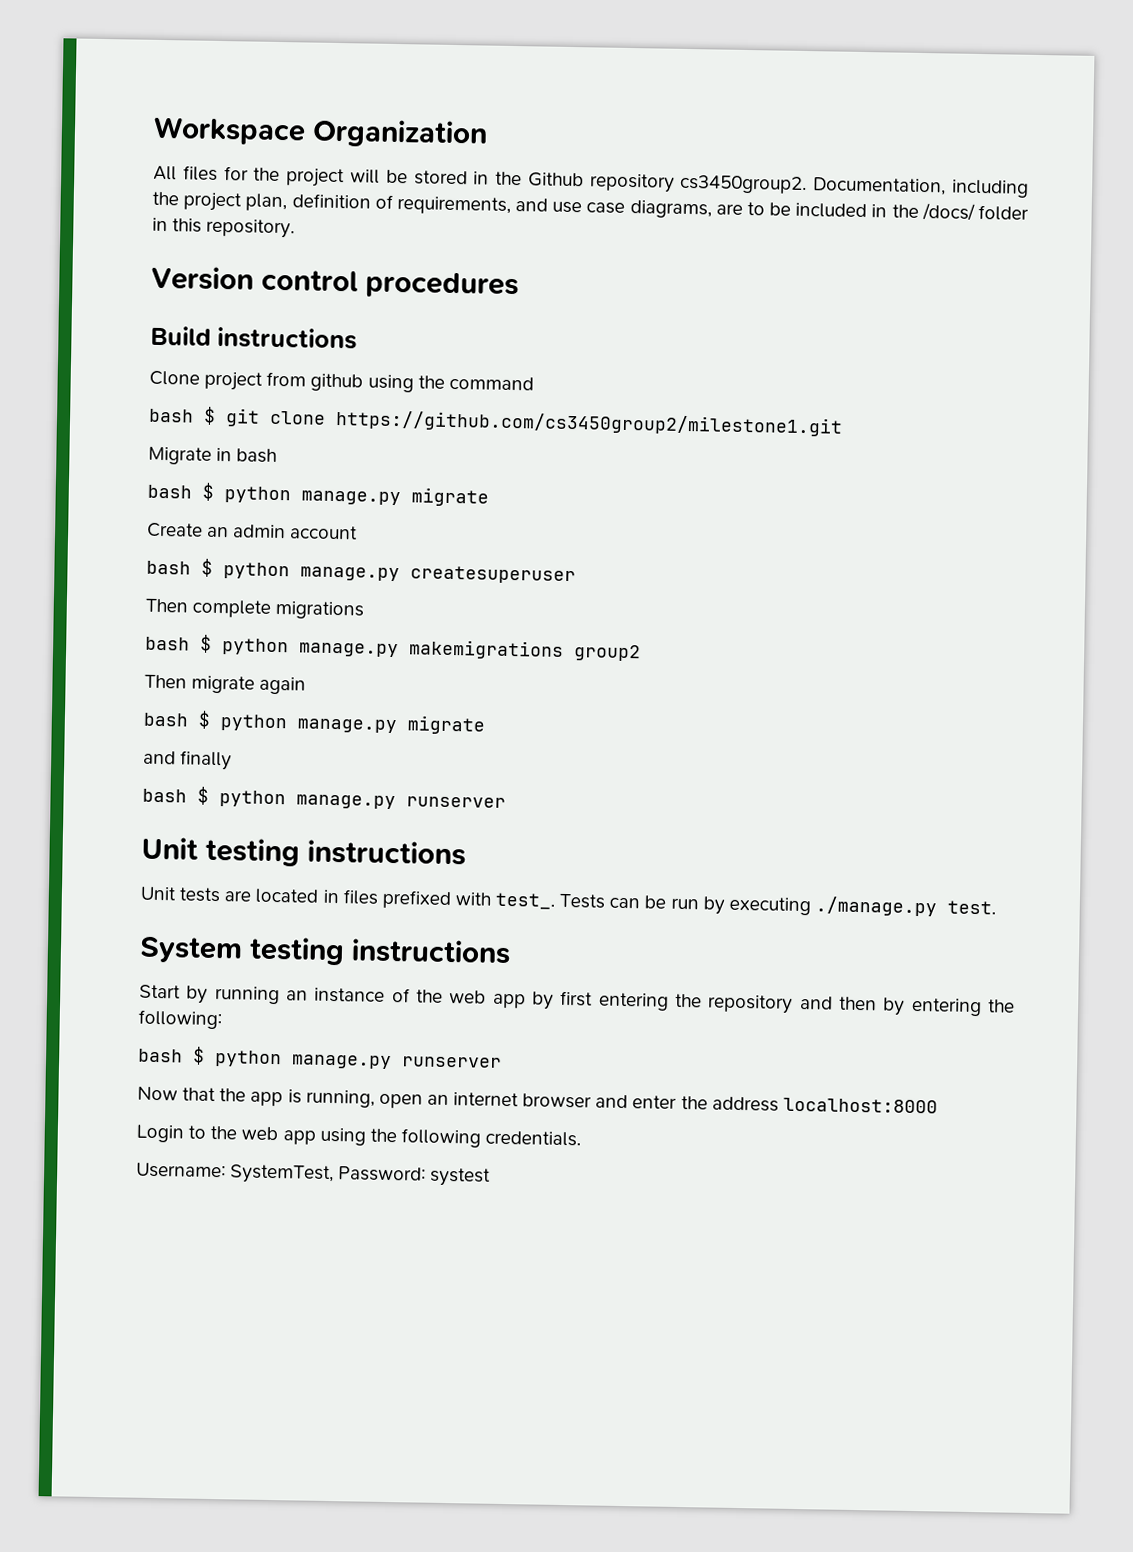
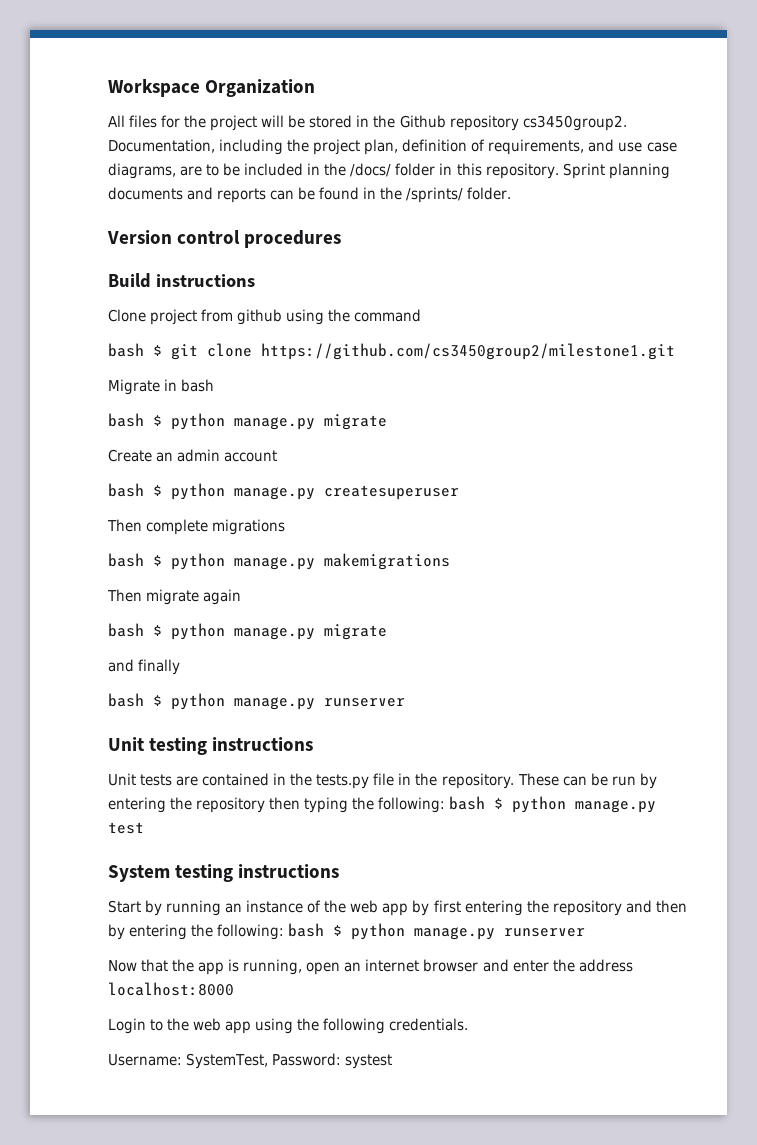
+ Sprint planning documents and reports can be found in the /sprints/ folder.
- bash $ python manage.py makemigrations group2
+ bash $ python manage.py makemigrations
- Unit tests are located in files prefixed with test_. Tests can be run by executing ./manage.py test.
+ Unit tests are contained in the tests.py file in the repository. These can be run by entering the repository then typing the following: bash $ python manage.py test
- Start by running an instance of the web app by first entering the repository and then by entering the following:
- bash $ python manage.py runserver
+ Start by running an instance of the web app by first entering the repository and then by entering the following: bash $ python manage.py runserver

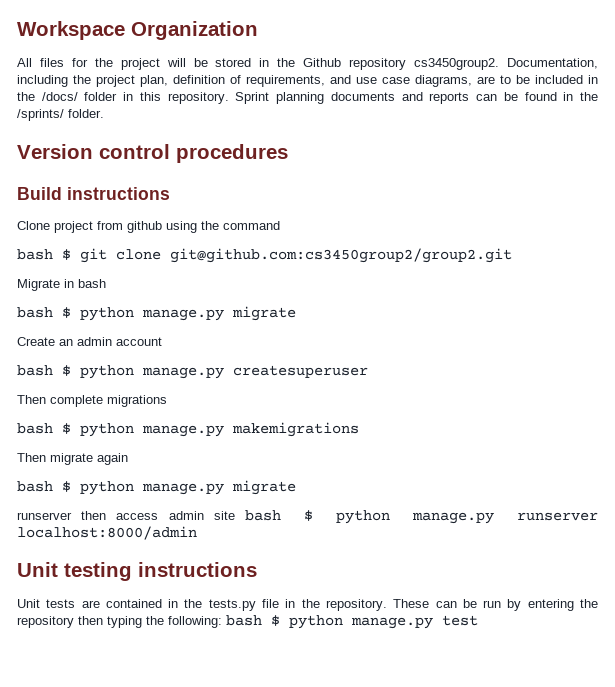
- bash $ git clone https://github.com/cs3450group2/milestone1.git
+ bash $ git clone git@github.com:cs3450group2/group2.git
- and finally
- bash $ python manage.py runserver
+ runserver then access admin site bash $ python manage.py runserver localhost:8000/admin
- System testing instructions
- Start by running an instance of the web app by first entering the repository and then by entering the following: bash $ python manage.py runserver
- Now that the app is running, open an internet browser and enter the address localhost:8000
- Login to the web app using the following credentials.
- Username: SystemTest, Password: systest

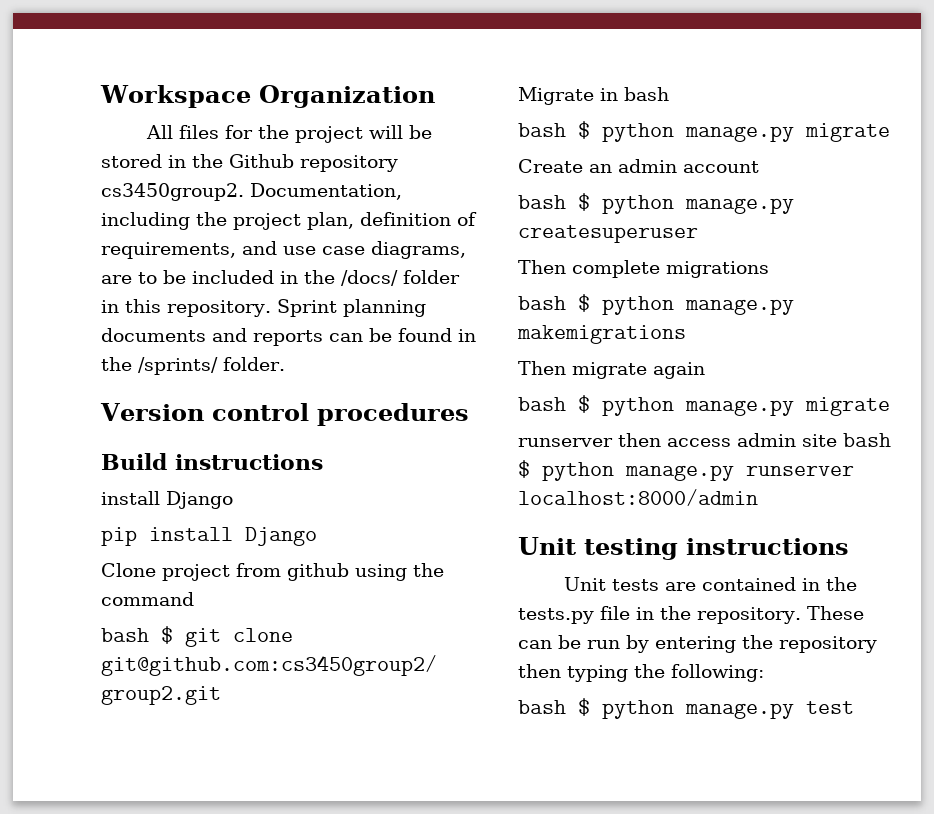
  Build instructions
+ install Django
+ pip install Django
- These can be run by entering the repository then typing the following: bash $ python manage.py test
+ These can be run by entering the repository then typing the following:
+ bash $ python manage.py test

